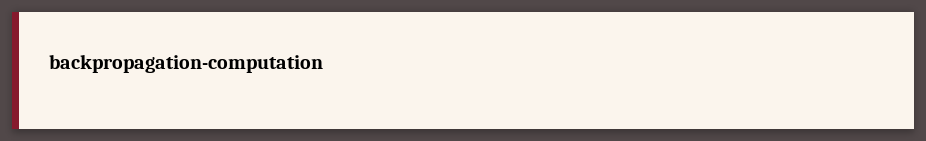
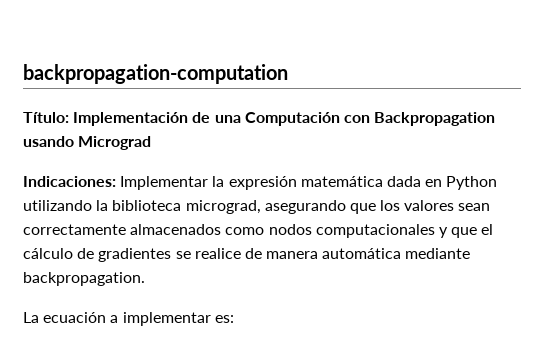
+ Título: Implementación de una Computación con Backpropagation usando Micrograd
+ Indicaciones: Implementar la expresión matemática dada en Python utilizando la biblioteca micrograd, asegurando que los valores sean correctamente almacenados como nodos computacionales y que el cálculo de gradientes se realice de manera automática mediante backpropagation.
+ La ecuación a implementar es:

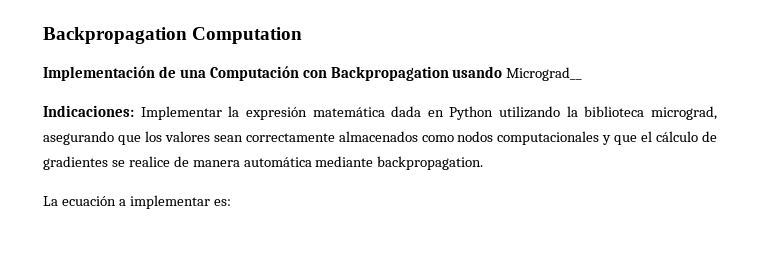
- backpropagation-computation
- Título: Implementación de una Computación con Backpropagation usando Micrograd
+ Backpropagation Computation
+ Implementación de una Computación con Backpropagation usando Micrograd__

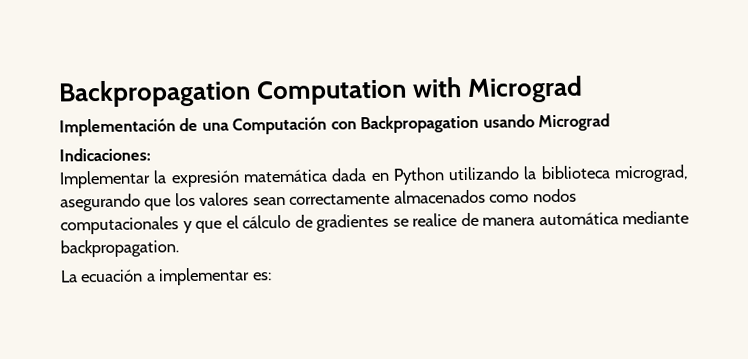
- Backpropagation Computation
+ Backpropagation Computation with Micrograd
- Implementación de una Computación con Backpropagation usando Micrograd__
+ Implementación de una Computación con Backpropagation usando Micrograd
- Indicaciones: Implementar la expresión matemática dada en Python utilizando la biblioteca micrograd, asegurando que los valores sean correctamente almacenados como nodos computacionales y que el cálculo de gradientes se realice de manera automática mediante backpropagation.
+ Indicaciones:
+ Implementar la expresión matemática dada en Python utilizando la biblioteca micrograd, asegurando que los valores sean correctamente almacenados como nodos computacionales y que el cálculo de gradientes se realice de manera automática mediante backpropagation.

